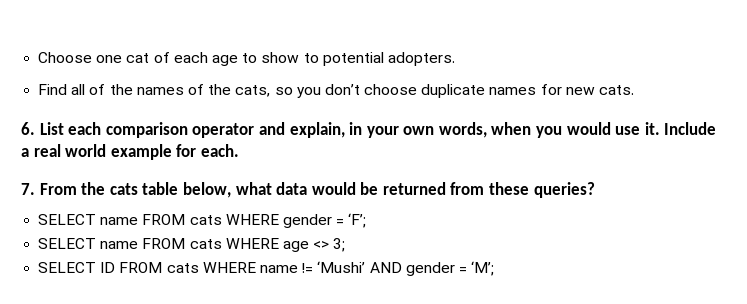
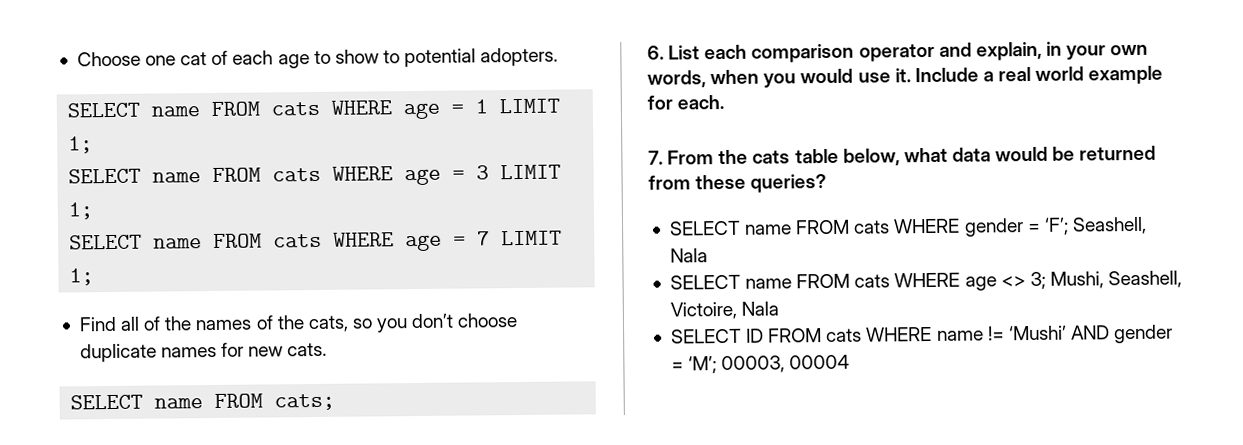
+ SELECT name FROM cats WHERE age = 1 LIMIT 1;
+ SELECT name FROM cats WHERE age = 3 LIMIT 1;
+ SELECT name FROM cats WHERE age = 7 LIMIT 1;
+ SELECT name FROM cats;
- SELECT name FROM cats WHERE gender = ‘F’;
+ SELECT name FROM cats WHERE gender = ‘F’; Seashell, Nala
- SELECT name FROM cats WHERE age <> 3;
+ SELECT name FROM cats WHERE age <> 3; Mushi, Seashell, Victoire, Nala
- SELECT ID FROM cats WHERE name != ‘Mushi’ AND gender = ‘M’;
+ SELECT ID FROM cats WHERE name != ‘Mushi’ AND gender = ‘M’; 00003, 00004

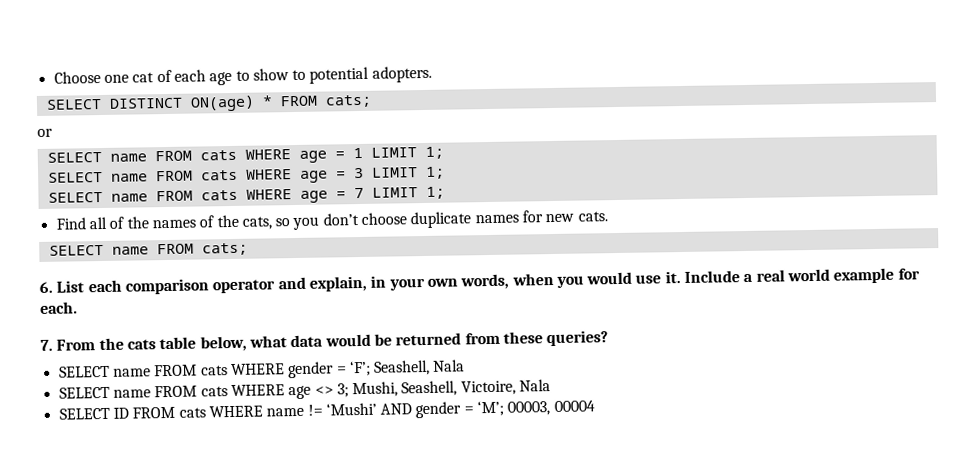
+ SELECT DISTINCT ON(age) * FROM cats;
+ or

